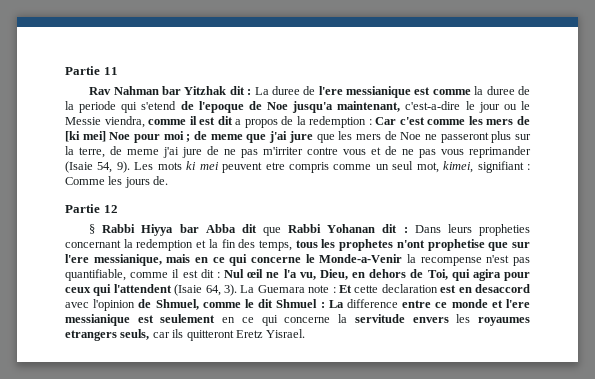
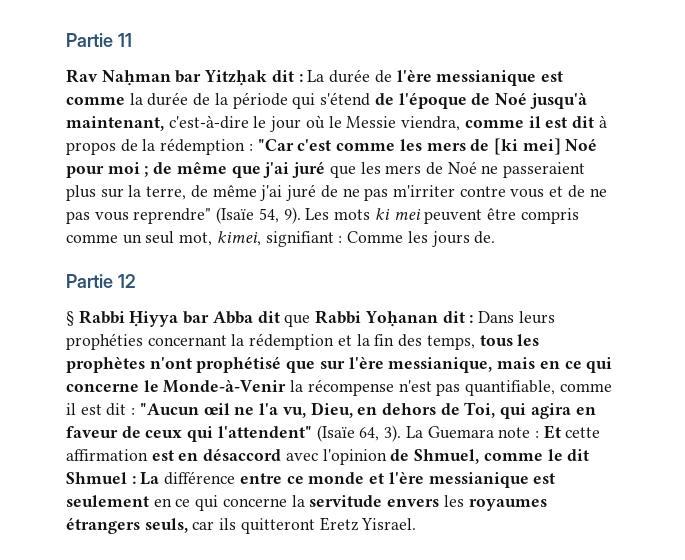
- Rav Nahman bar Yitzhak dit : La duree de l'ere messianique est comme la duree de la periode qui s'etend de l'epoque de Noe jusqu'a maintenant, c'est-a-dire le jour ou le Messie viendra, comme il est dit a propos de la redemption : Car c'est comme les mers de [ki mei] Noe pour moi ; de meme que j'ai jure que les mers de Noe ne passeront plus sur la terre, de meme j'ai jure de ne pas m'irriter contre vous et de ne pas vous reprimander (Isaie 54, 9).
+ Rav Naḥman bar Yitzḥak dit : La durée de l'ère messianique est comme la durée de la période qui s'étend de l'époque de Noé jusqu'à maintenant, c'est-à-dire le jour où le Messie viendra, comme il est dit à propos de la rédemption : "Car c'est comme les mers de [ki mei] Noé pour moi ; de même que j'ai juré que les mers de Noé ne passeraient plus sur la terre, de même j'ai juré de ne pas m'irriter contre vous et de ne pas vous reprendre" (Isaïe 54, 9).
- Les mots ki mei peuvent etre compris comme un seul mot, kimei, signifiant : Comme les jours de.
+ Les mots ki mei peuvent être compris comme un seul mot, kimei, signifiant : Comme les jours de.
- § Rabbi Hiyya bar Abba dit que Rabbi Yohanan dit : Dans leurs propheties concernant la redemption et la fin des temps, tous les prophetes n'ont prophetise que sur l'ere messianique, mais en ce qui concerne le Monde-a-Venir la recompense n'est pas quantifiable, comme il est dit : Nul œil ne l'a vu, Dieu, en dehors de Toi, qui agira pour ceux qui l'attendent (Isaie 64, 3).
+ § Rabbi Ḥiyya bar Abba dit que Rabbi Yoḥanan dit : Dans leurs prophéties concernant la rédemption et la fin des temps, tous les prophètes n'ont prophétisé que sur l'ère messianique, mais en ce qui concerne le Monde-à-Venir la récompense n'est pas quantifiable, comme il est dit : "Aucun œil ne l'a vu, Dieu, en dehors de Toi, qui agira en faveur de ceux qui l'attendent" (Isaïe 64, 3).
- La Guemara note : Et cette declaration est en desaccord avec l'opinion de Shmuel, comme le dit Shmuel : La difference entre ce monde et l'ere messianique est seulement en ce qui concerne la servitude envers les royaumes etrangers seuls, car ils quitteront Eretz Yisrael.
+ La Guemara note : Et cette affirmation est en désaccord avec l'opinion de Shmuel, comme le dit Shmuel : La différence entre ce monde et l'ère messianique est seulement en ce qui concerne la servitude envers les royaumes étrangers seuls, car ils quitteront Eretz Yisrael.

